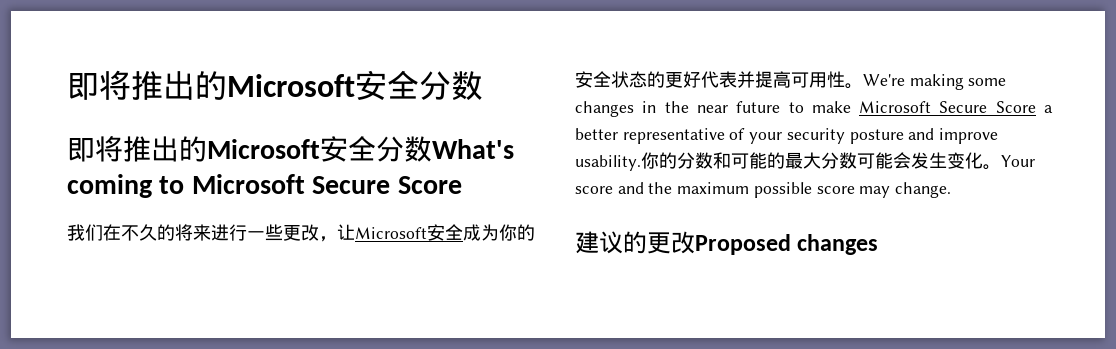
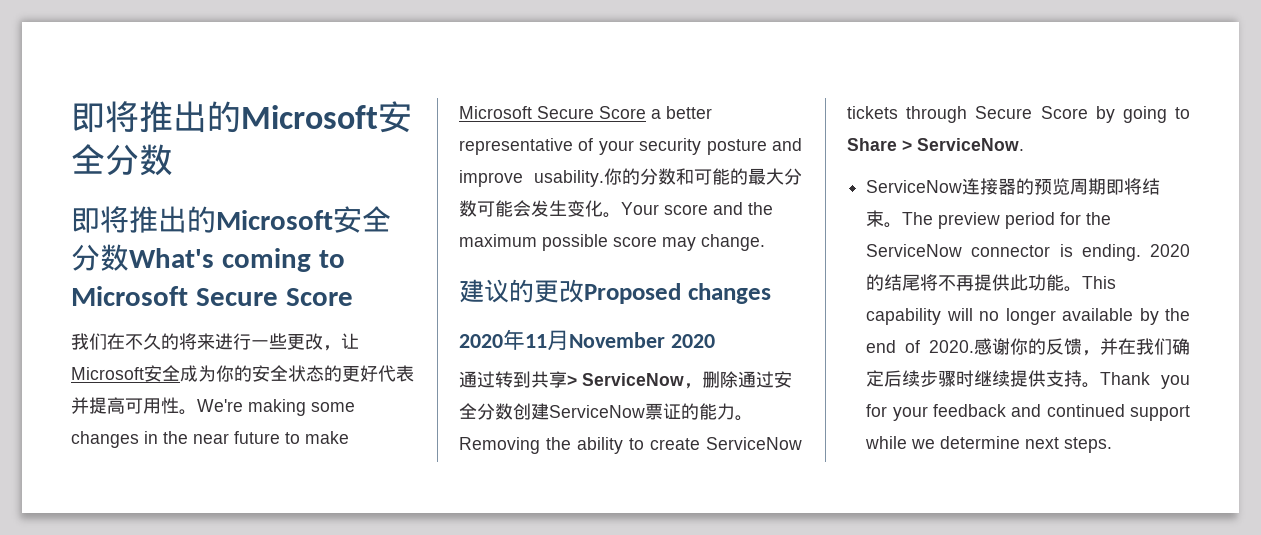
+ 2020年11月November 2020
+ 通过转到共享> ServiceNow，删除通过安全分数创建ServiceNow票证的能力。Removing the ability to create ServiceNow tickets through Secure Score by going to Share > ServiceNow.
+ ServiceNow连接器的预览周期即将结束。The preview period for the ServiceNow connector is ending. 2020的结尾将不再提供此功能。This capability will no longer available by the end of 2020.感谢你的反馈，并在我们确定后续步骤时继续提供支持。Thank you for your feedback and continued support while we determine next steps.

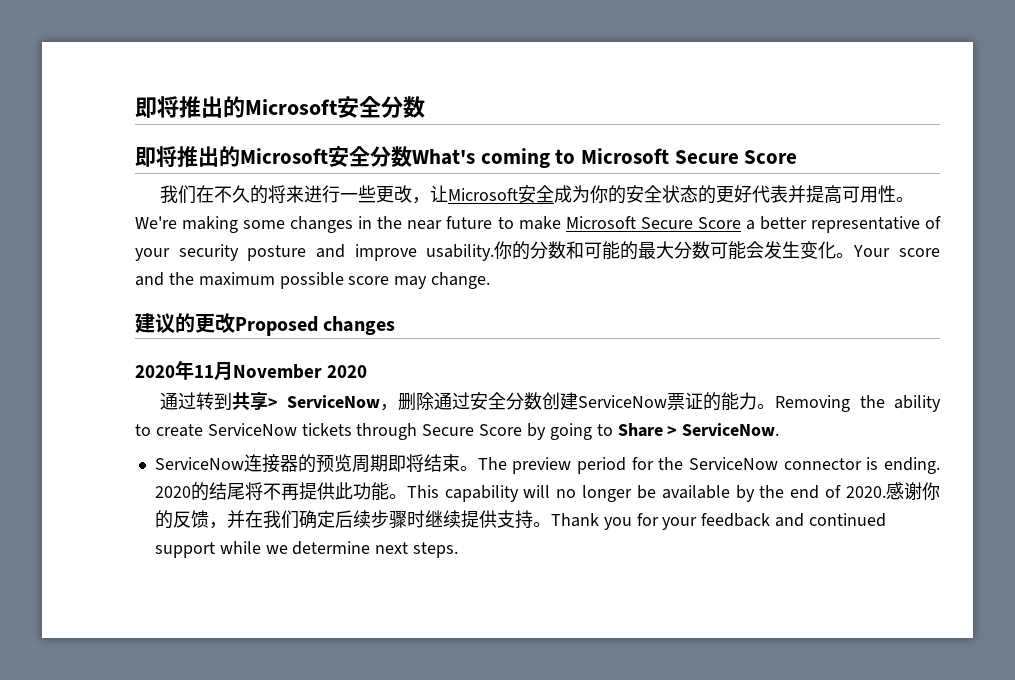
- This capability will no longer available by the end of 2020.
+ This capability will no longer be available by the end of 2020.

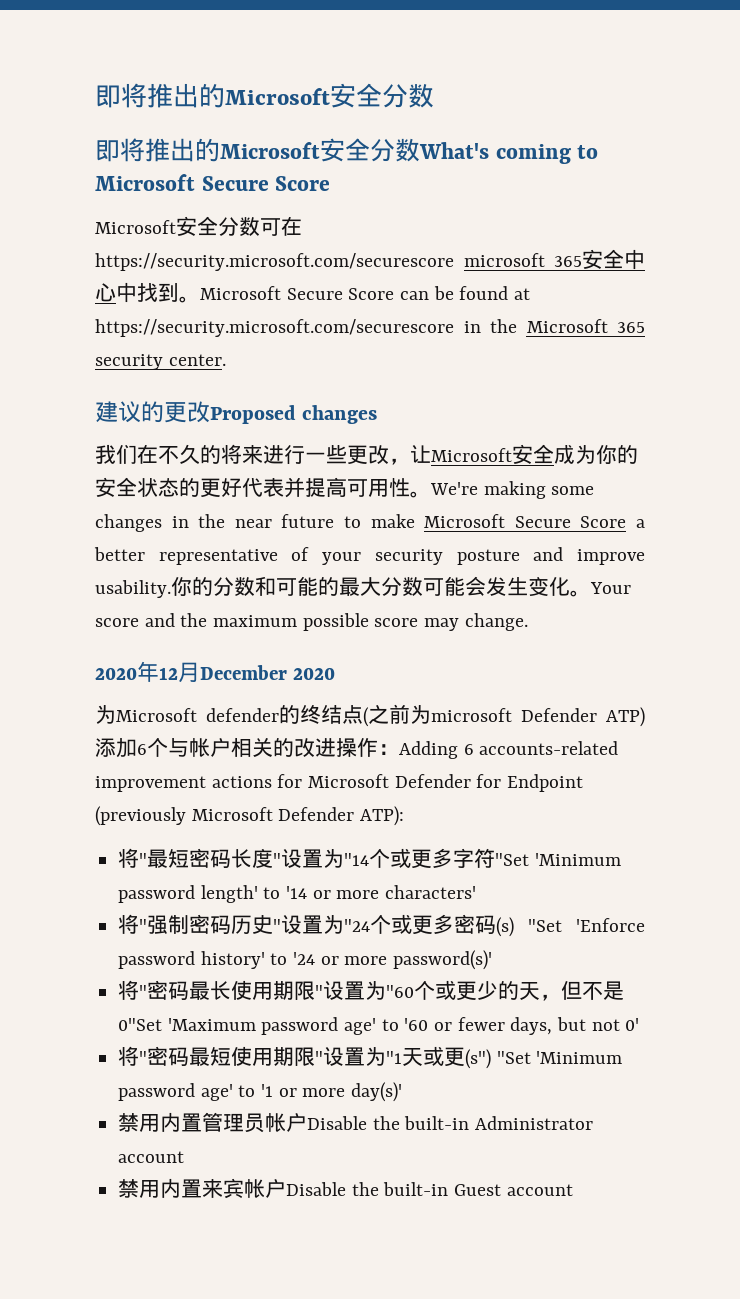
+ Microsoft安全分数可在https://security.microsoft.com/securescore microsoft 365安全中心中找到。Microsoft Secure Score can be found at https://security.microsoft.com/securescore in the Microsoft 365 security center.
+ 建议的更改Proposed changes
- 建议的更改Proposed changes
- 2020年11月November 2020
+ 2020年12月December 2020
- 通过转到共享> ServiceNow，删除通过安全分数创建ServiceNow票证的能力。Removing the ability to create ServiceNow tickets through Secure Score by going to Share > ServiceNow.
- ServiceNow连接器的预览周期即将结束。The preview period for the ServiceNow connector is ending. 2020的结尾将不再提供此功能。This capability will no longer be available by the end of 2020.感谢你的反馈，并在我们确定后续步骤时继续提供支持。Thank you for your feedback and continued support while we determine next steps.
+ 为Microsoft defender的终结点(之前为microsoft Defender ATP)添加6个与帐户相关的改进操作：Adding 6 accounts-related improvement actions for Microsoft Defender for Endpoint (previously Microsoft Defender ATP):
+ 将"最短密码长度"设置为"14个或更多字符"Set 'Minimum password length' to '14 or more characters'
+ 将"强制密码历史"设置为"24个或更多密码(s) "Set 'Enforce password history' to '24 or more password(s)'
+ 将"密码最长使用期限"设置为"60个或更少的天，但不是0"Set 'Maximum password age' to '60 or fewer days, but not 0'
+ 将"密码最短使用期限"设置为"1天或更(s") "Set 'Minimum password age' to '1 or more day(s)'
+ 禁用内置管理员帐户Disable the built-in Administrator account
+ 禁用内置来宾帐户Disable the built-in Guest account

